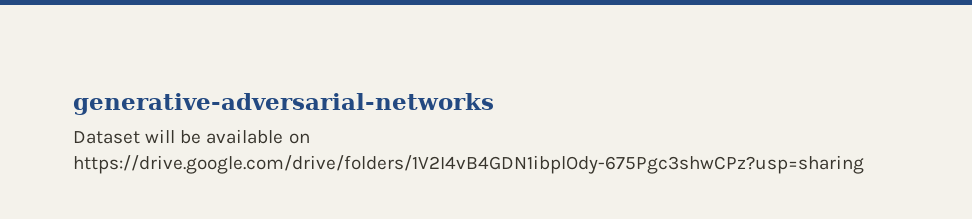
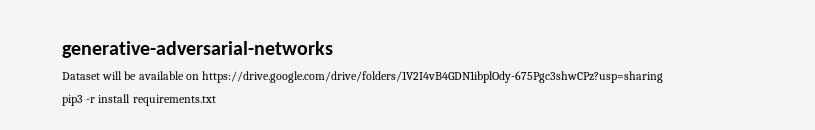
+ pip3 -r install requirements.txt

